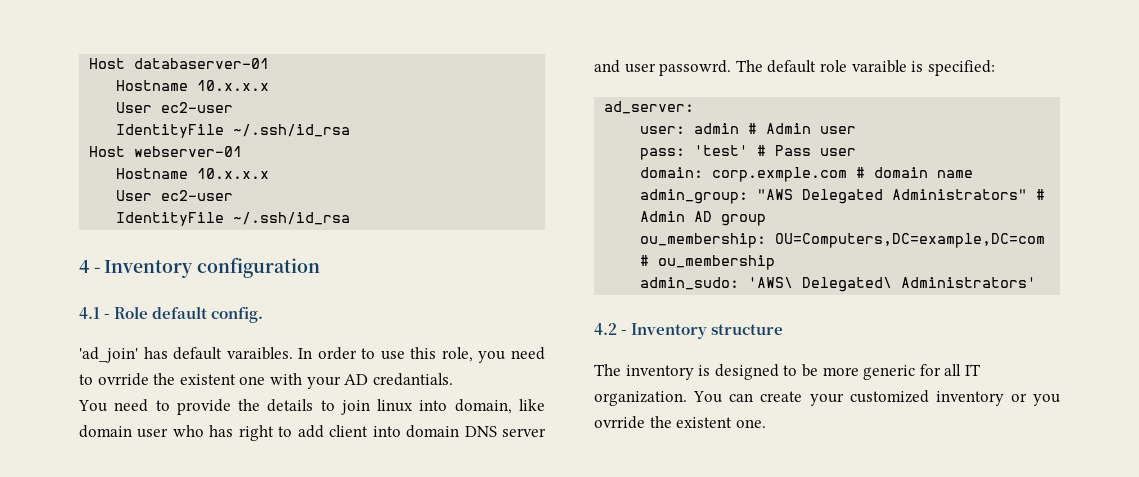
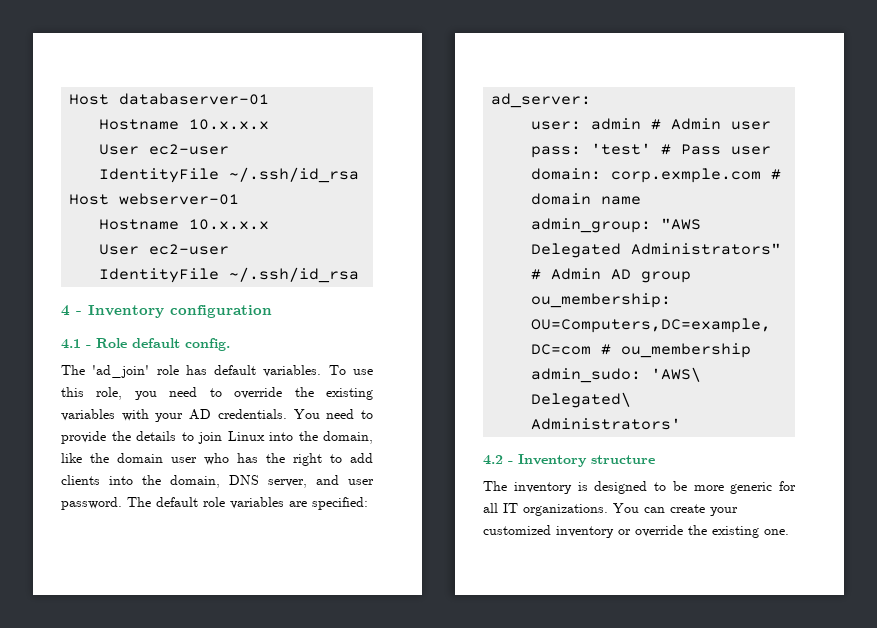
- 'ad_join' has default varaibles. In order to use this role, you need to ovrride the existent one with your AD credantials.
- You need to provide the details to join linux into domain, like domain user who has right to add client into domain DNS server and user passowrd.
+ The 'ad_join' role has default variables. To use this role, you need to override the existing variables with your AD credentials. You need to provide the details to join Linux into the domain, like the domain user who has the right to add clients into the domain, DNS server, and user password.
- The default role varaible is specified:
+ The default role variables are specified:
- The inventory is designed to be more generic for all IT organization.
+ The inventory is designed to be more generic for all IT organizations.
- You can create your customized inventory or you ovrride the existent one.
+ You can create your customized inventory or override the existing one.

